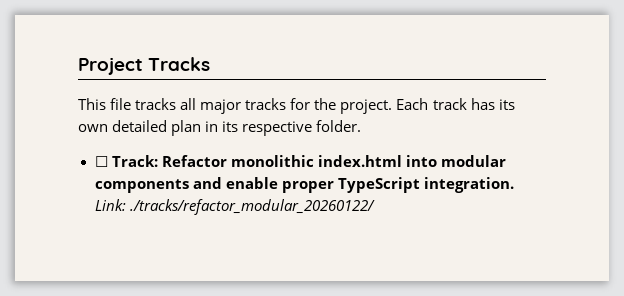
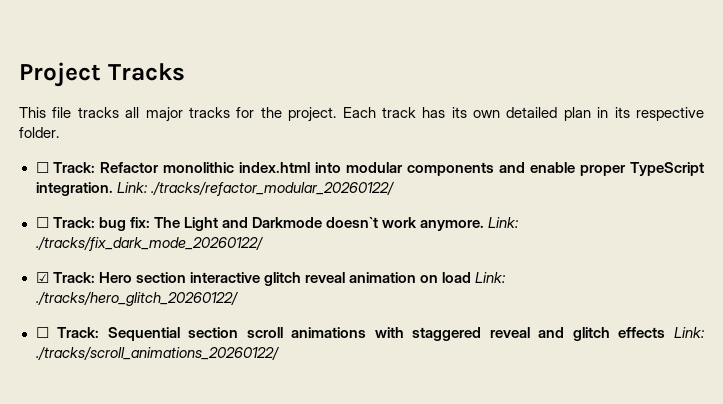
+ ☐ Track: bug fix: The Light and Darkmode doesn`t work anymore. Link: ./tracks/fix_dark_mode_20260122/
+ ☑ Track: Hero section interactive glitch reveal animation on load Link: ./tracks/hero_glitch_20260122/
+ ☐ Track: Sequential section scroll animations with staggered reveal and glitch effects Link: ./tracks/scroll_animations_20260122/

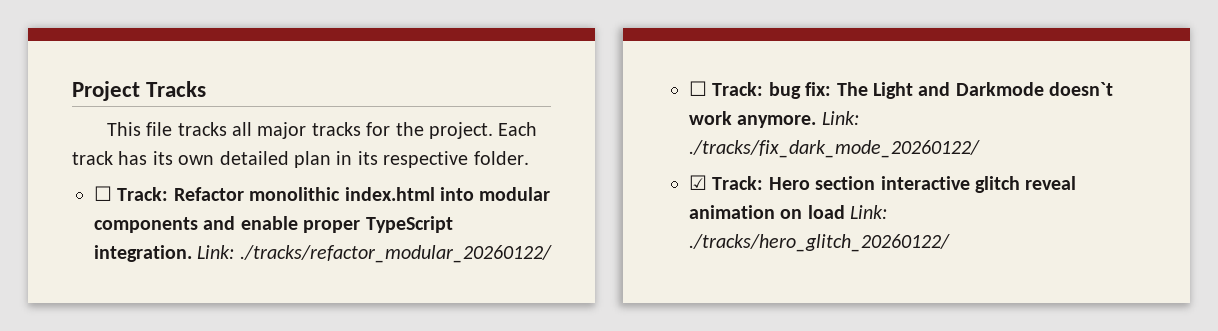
- ☐ Track: Sequential section scroll animations with staggered reveal and glitch effects Link: ./tracks/scroll_animations_20260122/

